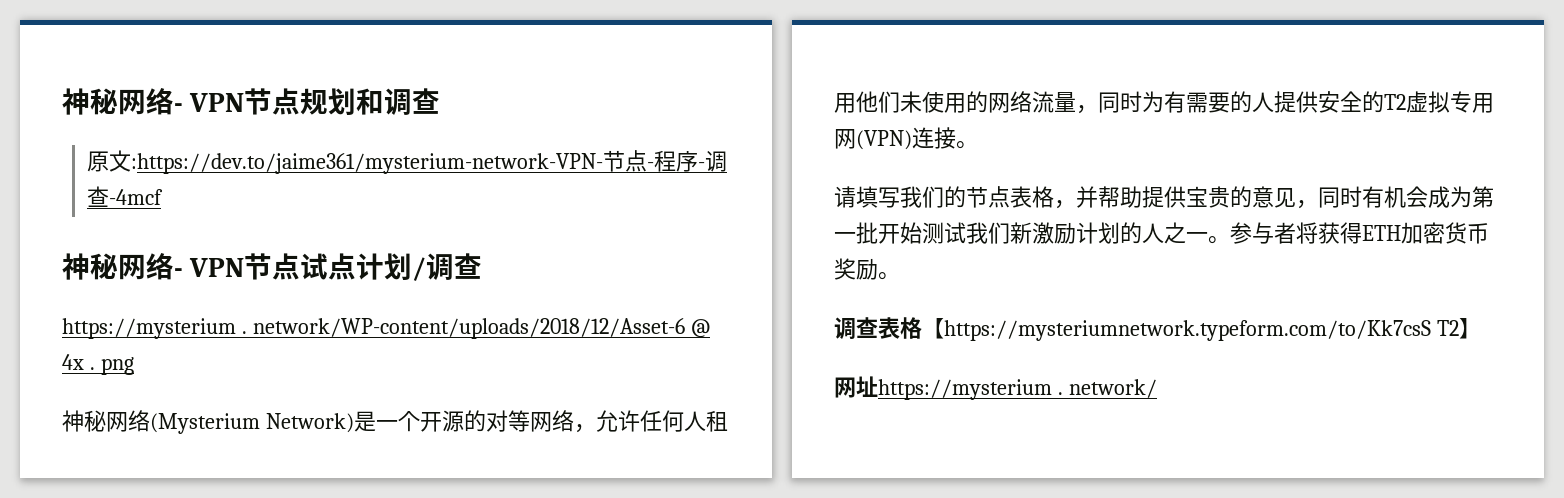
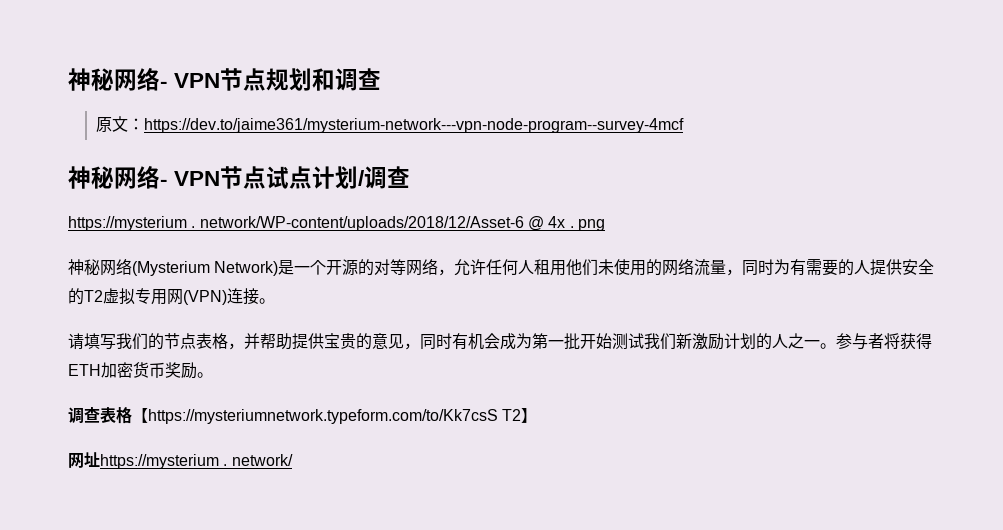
- 原文:https://dev.to/jaime361/mysterium-network-VPN-节点-程序-调查-4mcf
+ 原文：https://dev.to/jaime361/mysterium-network---vpn-node-program--survey-4mcf

